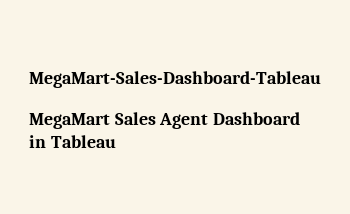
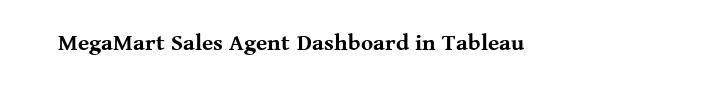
- MegaMart-Sales-Dashboard-Tableau

